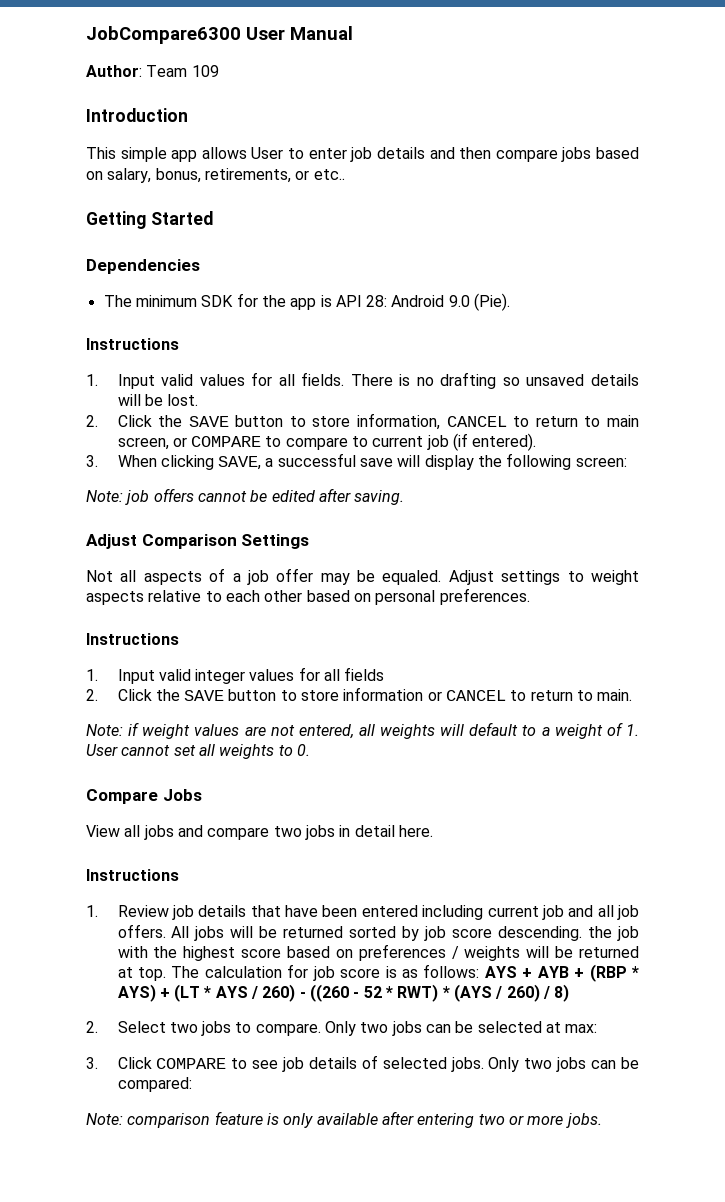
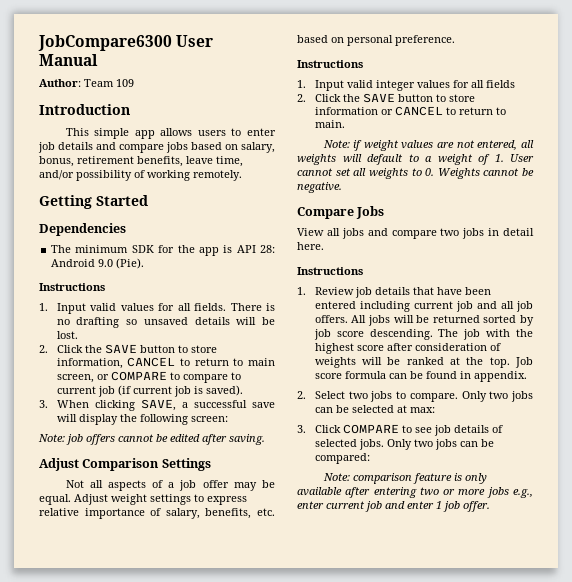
- This simple app allows User to enter job details and then compare jobs based on salary, bonus, retirements, or etc..
+ This simple app allows users to enter job details and compare jobs based on salary, bonus, retirement benefits, leave time, and/or possibility of working remotely.
- 2. Click the SAVE button to store information, CANCEL to return to main screen, or COMPARE to compare to current job (if entered).
+ 2. Click the SAVE button to store information, CANCEL to return to main screen, or COMPARE to compare to current job (if current job is saved).
- Not all aspects of a job offer may be equaled. Adjust settings to weight aspects relative to each other based on personal preferences.
+ Not all aspects of a job offer may be equal. Adjust weight settings to express relative importance of salary, benefits, etc. based on personal preference.
- Note: if weight values are not entered, all weights will default to a weight of 1. User cannot set all weights to 0.
+ Note: if weight values are not entered, all weights will default to a weight of 1. User cannot set all weights to 0. Weights cannot be negative.
- All jobs will be returned sorted by job score descending. the job with the highest score based on preferences / weights will be returned at top. The calculation for job score is as follows: AYS + AYB + (RBP * AYS) + (LT * AYS / 260) - ((260 - 52 * RWT) * (AYS / 260) / 8)
+ All jobs will be returned sorted by job score descending. The job with the highest score after consideration of weights will be ranked at the top. Job score formula can be found in appendix.
- Note: comparison feature is only available after entering two or more jobs.
+ Note: comparison feature is only available after entering two or more jobs e.g., enter current job and enter 1 job offer.

